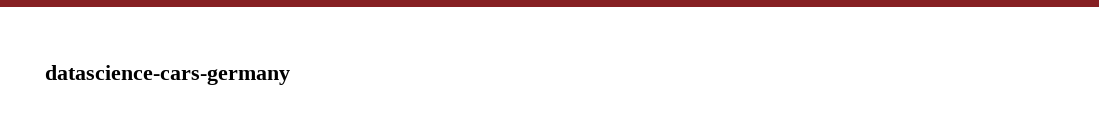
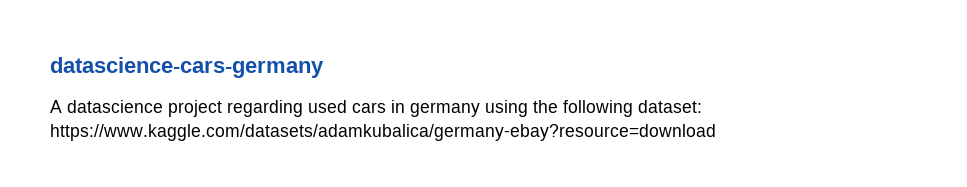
+ A datascience project regarding used cars in germany using the following dataset: https://www.kaggle.com/datasets/adamkubalica/germany-ebay?resource=download

